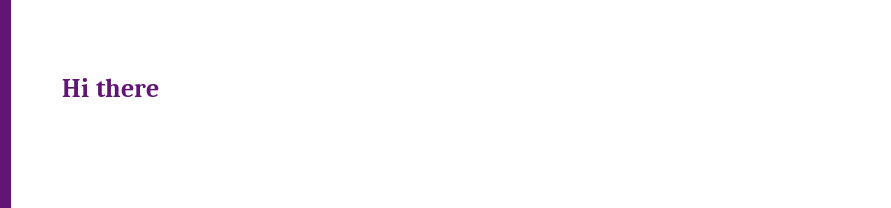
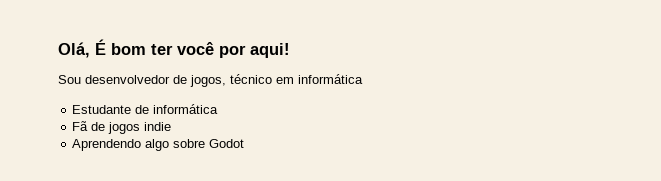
- Hi there
+ Olá, É bom ter você por aqui!
+ Sou desenvolvedor de jogos, técnico em informática
+ Estudante de informática
+ Fã de jogos indie
+ Aprendendo algo sobre Godot

